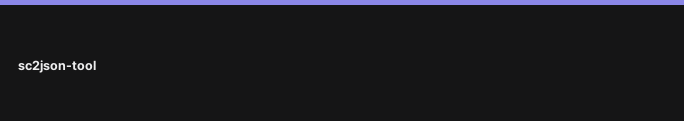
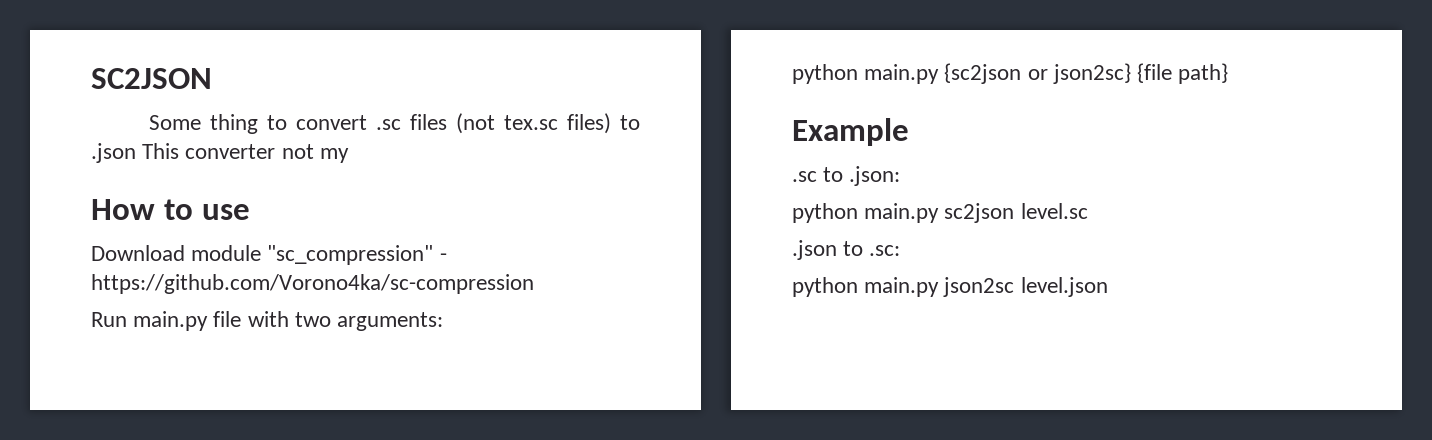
- sc2json-tool
+ SC2JSON
+ Some thing to convert .sc files (not tex.sc files) to .json This converter not my
+ How to use
+ Download module "sc_compression" - https://github.com/Vorono4ka/sc-compression
+ Run main.py file with two arguments:
+ python main.py {sc2json or json2sc} {file path}
+ Example
+ .sc to .json:
+ python main.py sc2json level.sc
+ .json to .sc:
+ python main.py json2sc level.json

